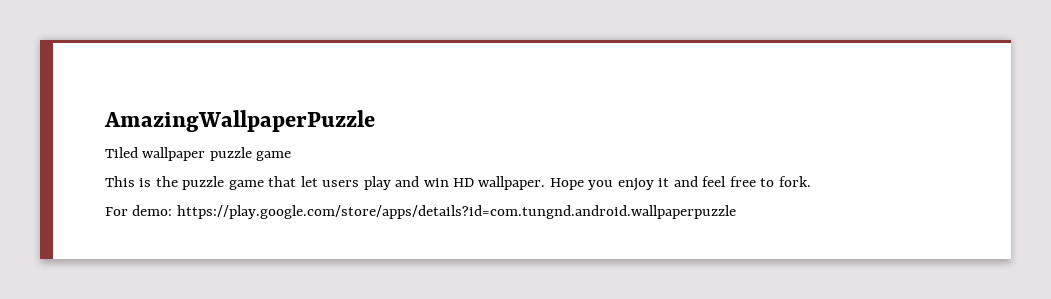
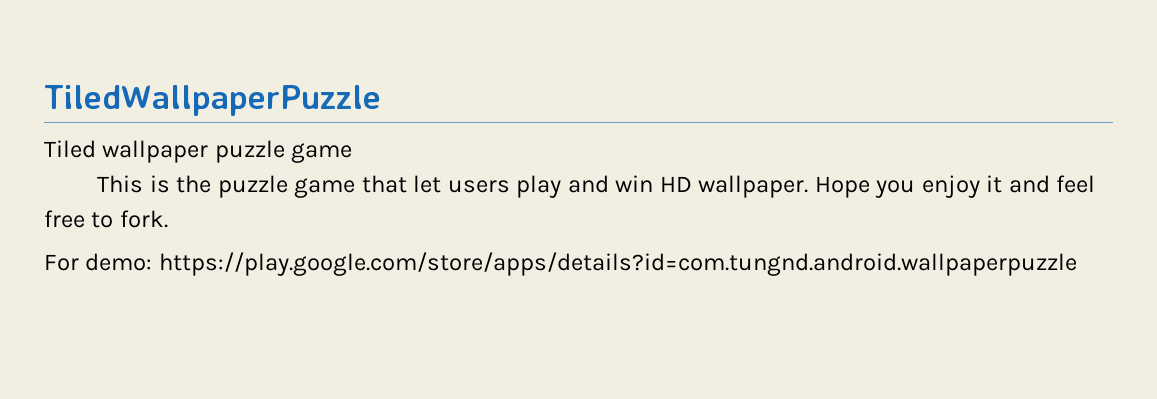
- AmazingWallpaperPuzzle
+ TiledWallpaperPuzzle

